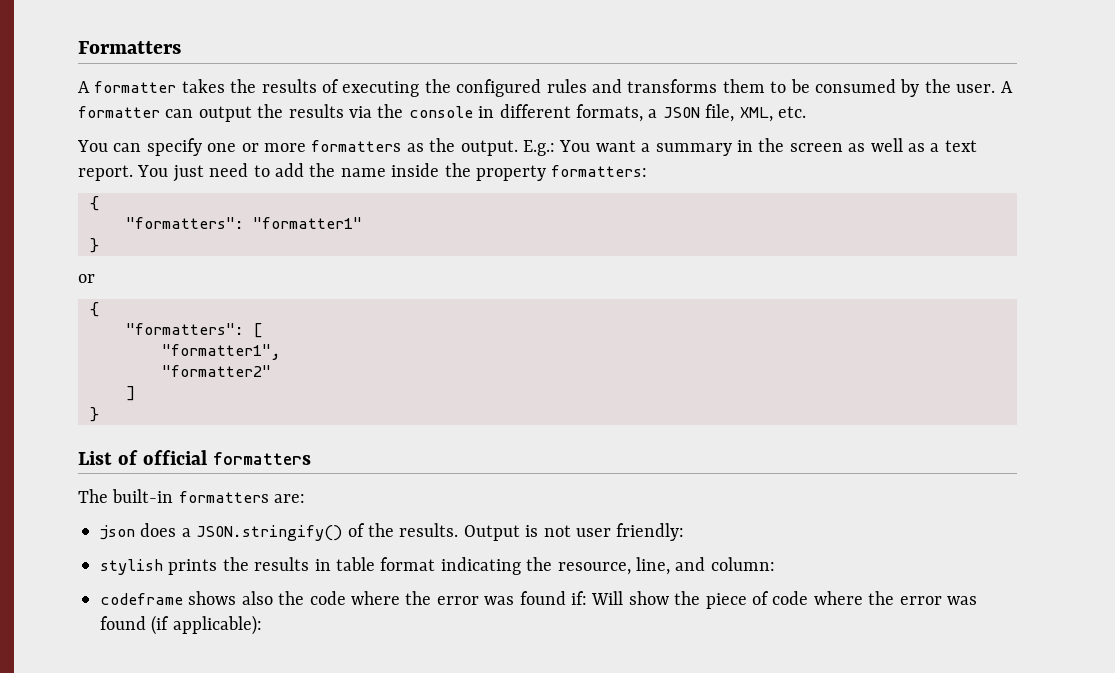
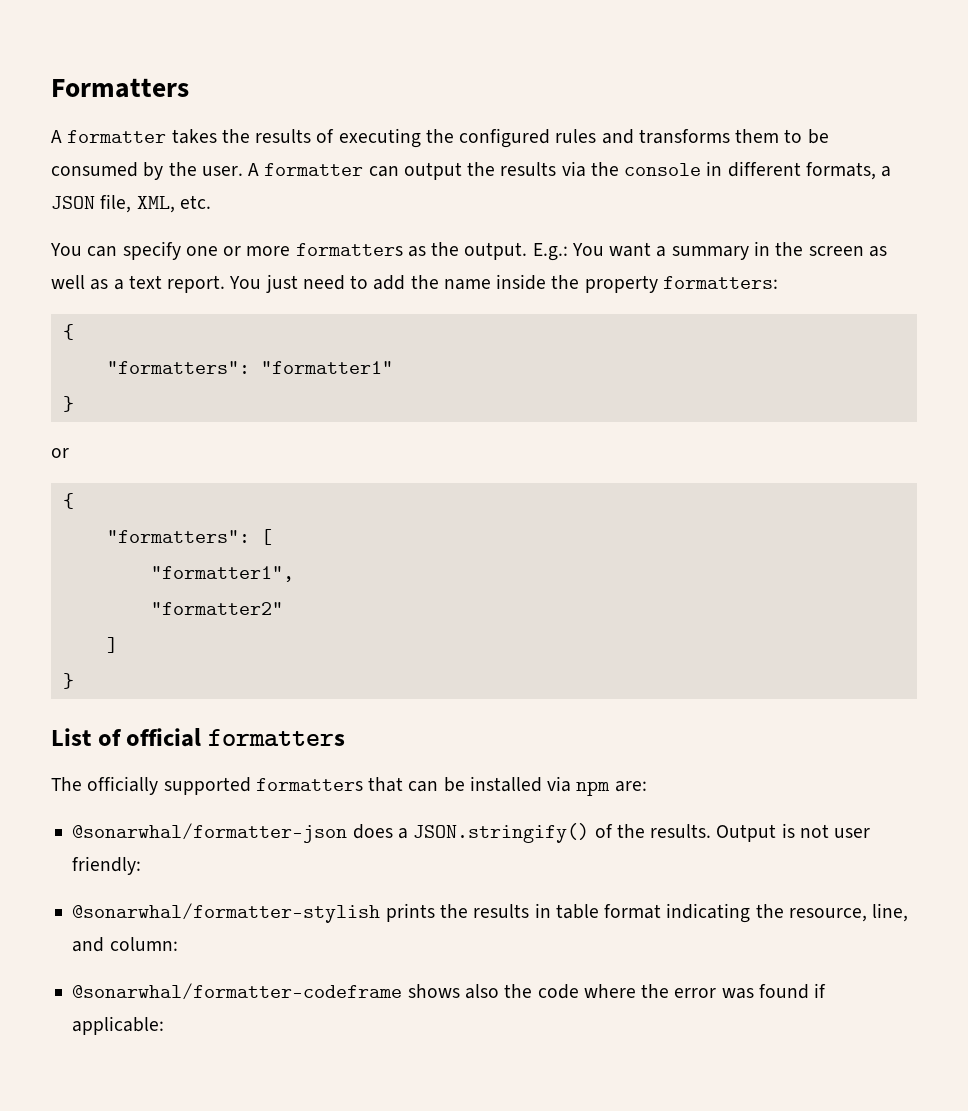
- The built-in formatters are:
+ The officially supported formatters that can be installed via npm are:
- json does a JSON.stringify() of the results.
+ @sonarwhal/formatter-json does a JSON.stringify() of the results.
- stylish prints the results in table format indicating the resource, line, and column:
+ @sonarwhal/formatter-stylish prints the results in table format indicating the resource, line, and column:
- codeframe shows also the code where the error was found if: Will show the piece of code where the error was found (if applicable):
+ @sonarwhal/formatter-codeframe shows also the code where the error was found if applicable:

